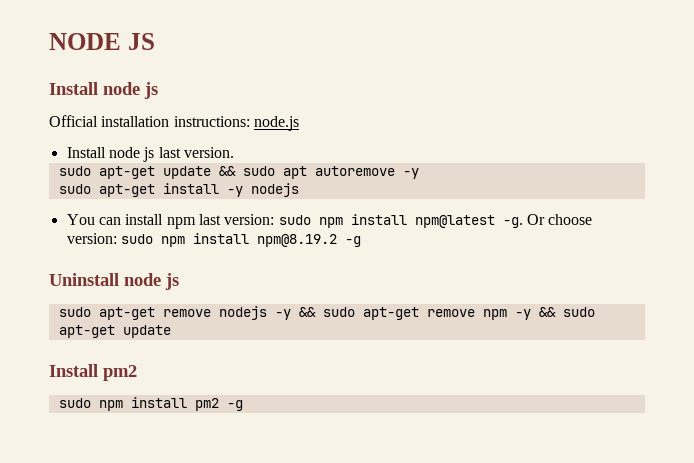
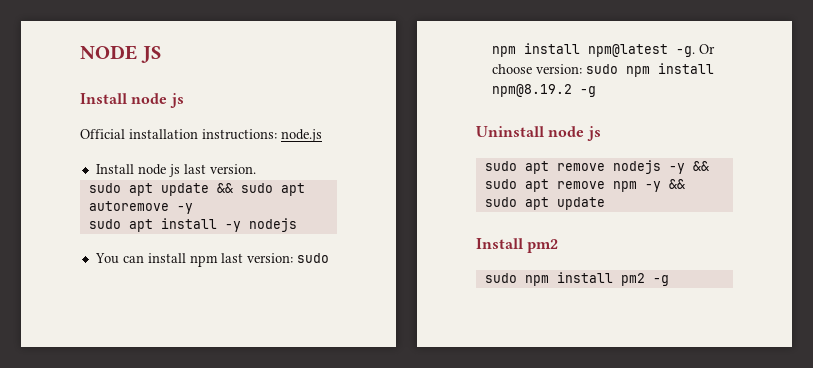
- sudo apt-get update && sudo apt autoremove -y
+ sudo apt update && sudo apt autoremove -y
- sudo apt-get install -y nodejs
+ sudo apt install -y nodejs
- sudo apt-get remove nodejs -y && sudo apt-get remove npm -y && sudo apt-get update
+ sudo apt remove nodejs -y && sudo apt remove npm -y && sudo apt update

